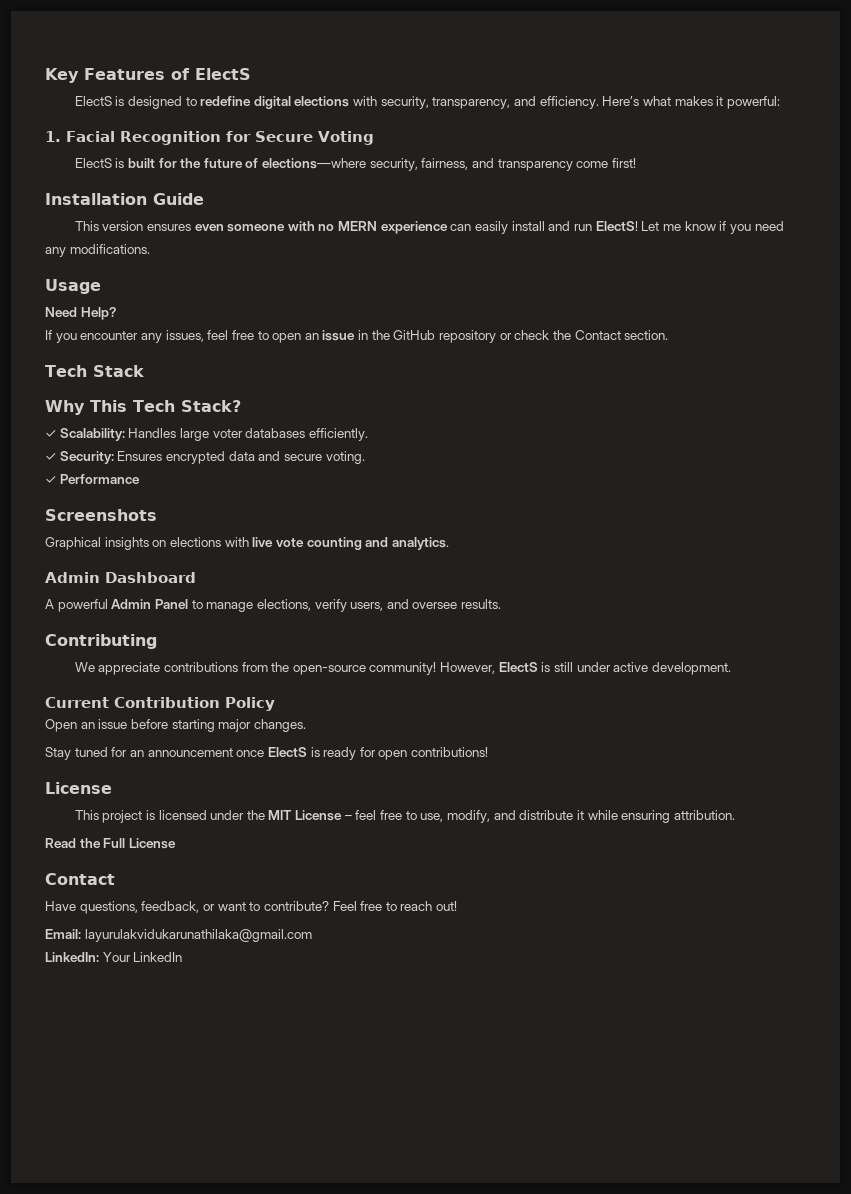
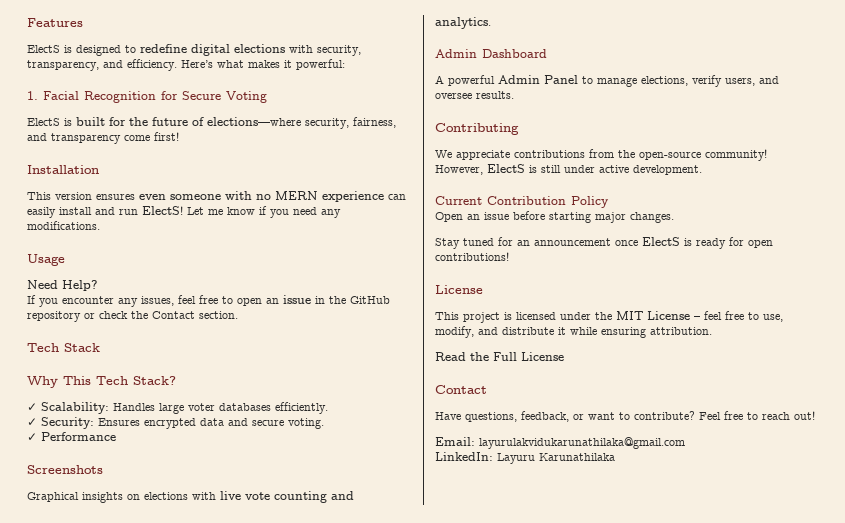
- Key Features of ElectS
+ Features
- Installation Guide
+ Installation
- LinkedIn: Your LinkedIn
+ LinkedIn: Layuru Karunathilaka

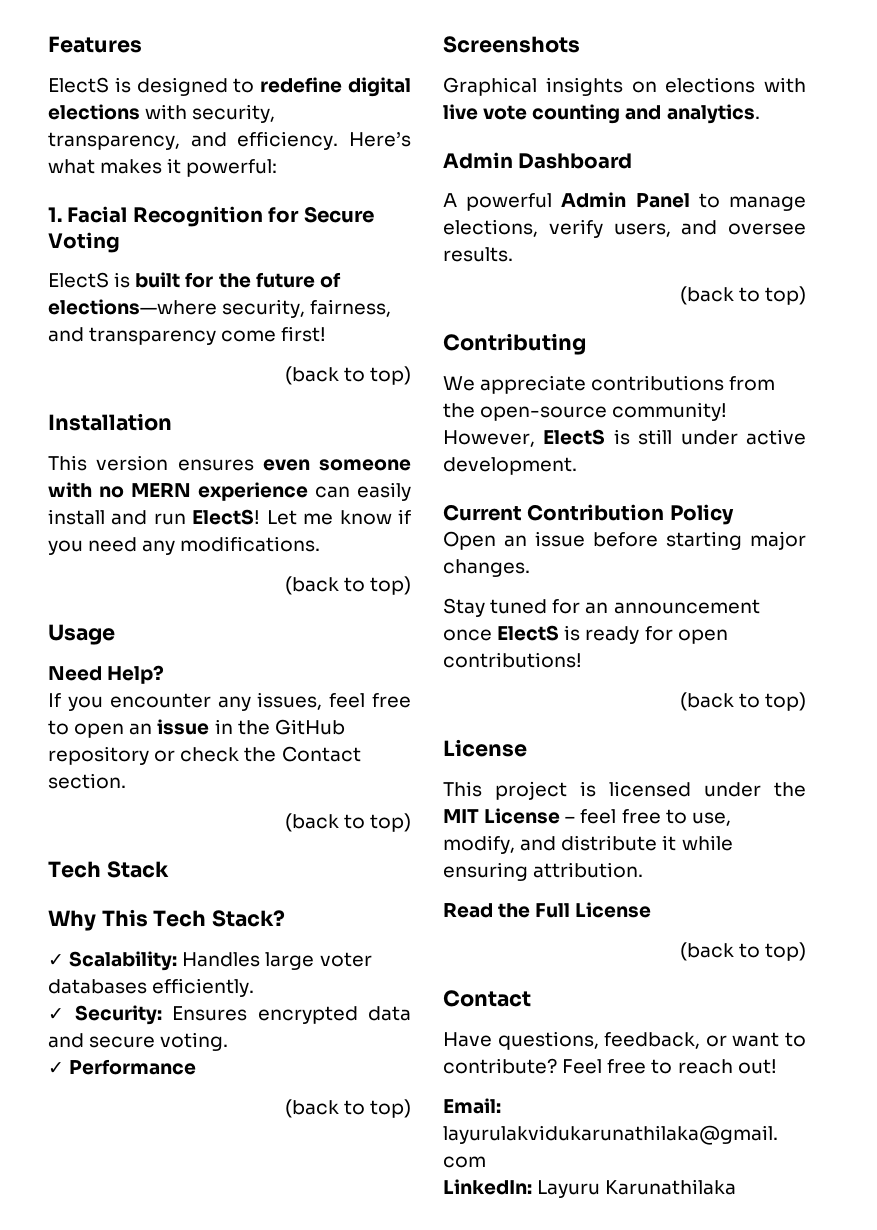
  ElectS is built for the future of elections—where security, fairness, and transparency come first!
+ (back to top)
  Let me know if you need any modifications.
+ (back to top)
  If you encounter any issues, feel free to open an issue in the GitHub repository or check the Contact section.
+ (back to top)
  ✓ Performance
+ (back to top)
  A powerful Admin Panel to manage elections, verify users, and oversee results.
+ (back to top)
  Stay tuned for an announcement once ElectS is ready for open contributions!
+ (back to top)
  Read the Full License
+ (back to top)

